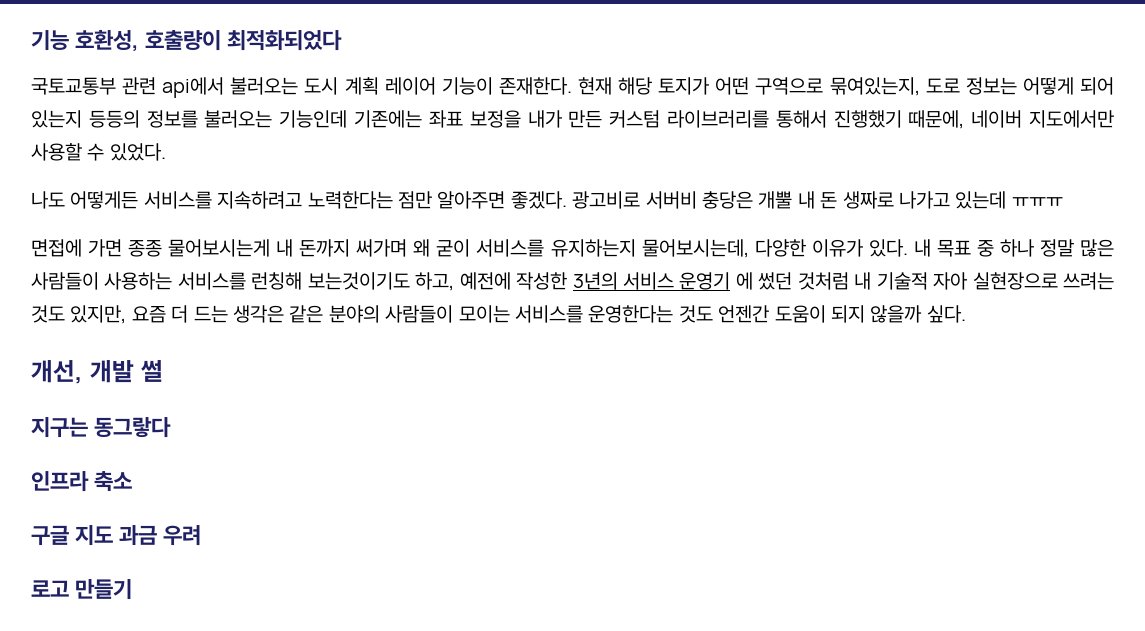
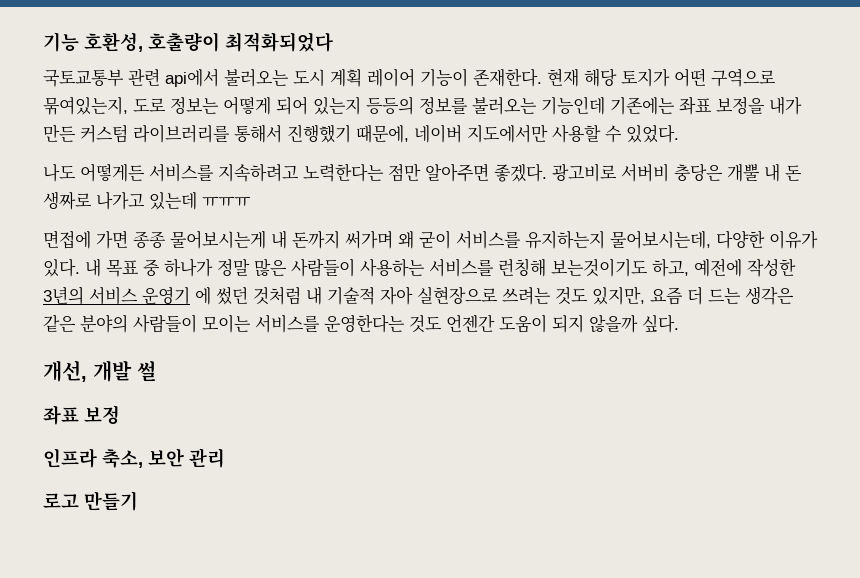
- 내 목표 중 하나 정말 많은 사람들이 사용하는 서비스를 런칭해 보는것이기도 하고, 예전에 작성한 3년의 서비스 운영기 에 썼던 것처럼 내 기술적 자아 실현장으로 쓰려는 것도 있지만, 요즘 더 드는 생각은 같은 분야의 사람들이 모이는 서비스를 운영한다는 것도 언젠간 도움이 되지 않을까 싶다.
+ 내 목표 중 하나가 정말 많은 사람들이 사용하는 서비스를 런칭해 보는것이기도 하고, 예전에 작성한 3년의 서비스 운영기 에 썼던 것처럼 내 기술적 자아 실현장으로 쓰려는 것도 있지만, 요즘 더 드는 생각은 같은 분야의 사람들이 모이는 서비스를 운영한다는 것도 언젠간 도움이 되지 않을까 싶다.
- 지구는 동그랗다
+ 좌표 보정
- 인프라 축소
- 구글 지도 과금 우려
+ 인프라 축소, 보안 관리

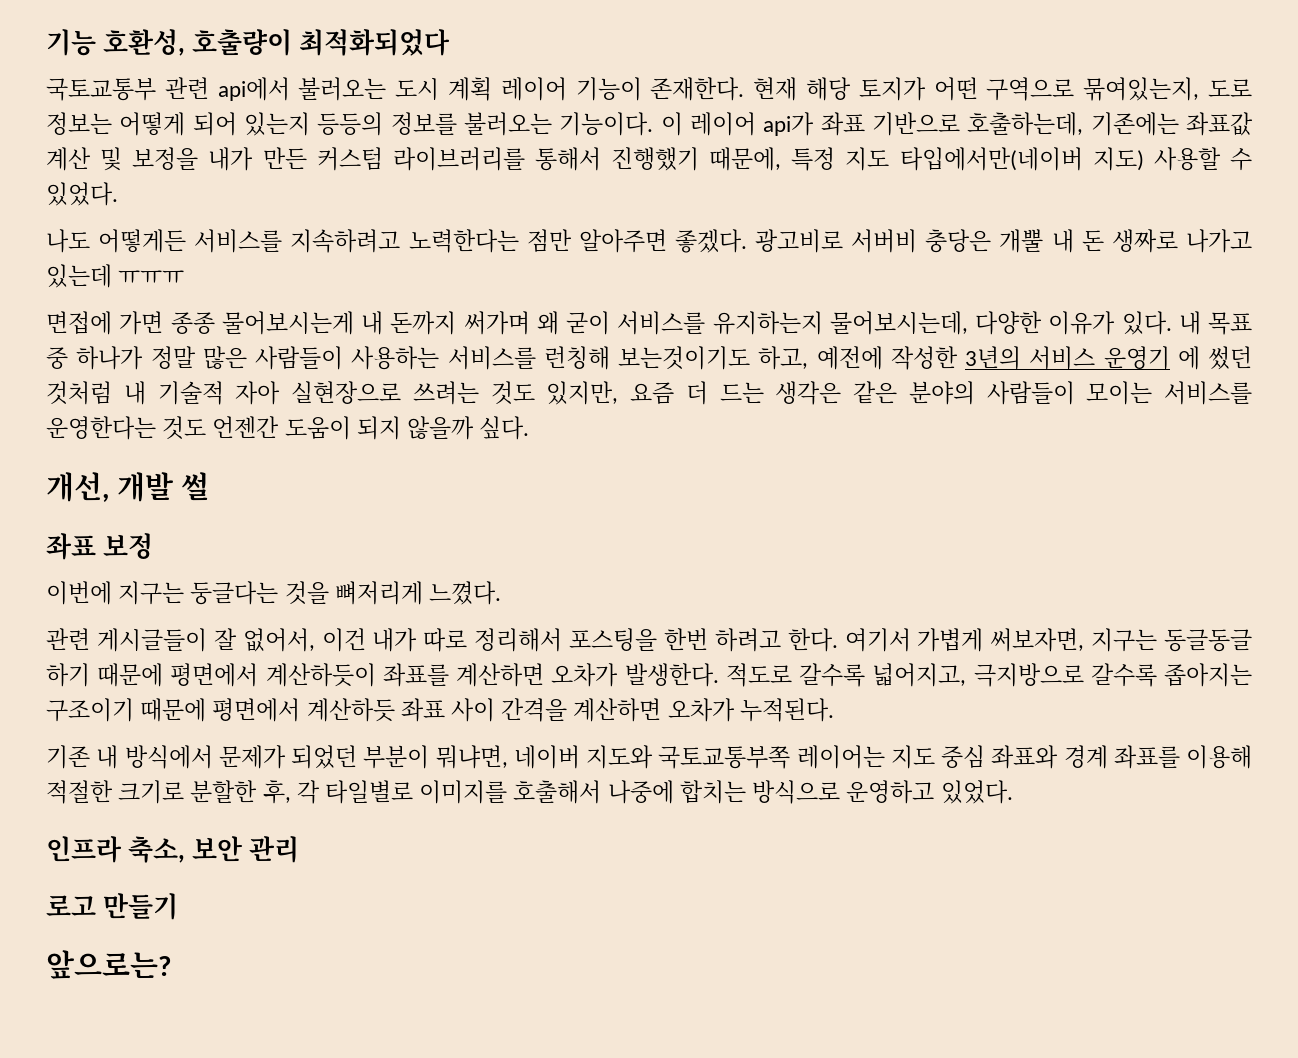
- 현재 해당 토지가 어떤 구역으로 묶여있는지, 도로 정보는 어떻게 되어 있는지 등등의 정보를 불러오는 기능인데 기존에는 좌표 보정을 내가 만든 커스텀 라이브러리를 통해서 진행했기 때문에, 네이버 지도에서만 사용할 수 있었다.
+ 현재 해당 토지가 어떤 구역으로 묶여있는지, 도로 정보는 어떻게 되어 있는지 등등의 정보를 불러오는 기능이다. 이 레이어 api가 좌표 기반으로 호출하는데, 기존에는 좌표값 계산 및 보정을 내가 만든 커스텀 라이브러리를 통해서 진행했기 때문에, 특정 지도 타입에서만(네이버 지도) 사용할 수 있었다.
+ 이번에 지구는 둥글다는 것을 뼈저리게 느꼈다.
+ 관련 게시글들이 잘 없어서, 이건 내가 따로 정리해서 포스팅을 한번 하려고 한다. 여기서 가볍게 써보자면, 지구는 동글동글 하기 때문에 평면에서 계산하듯이 좌표를 계산하면 오차가 발생한다. 적도로 갈수록 넓어지고, 극지방으로 갈수록 좁아지는 구조이기 때문에 평면에서 계산하듯 좌표 사이 간격을 계산하면 오차가 누적된다.
+ 기존 내 방식에서 문제가 되었던 부분이 뭐냐면, 네이버 지도와 국토교통부쪽 레이어는 지도 중심 좌표와 경계 좌표를 이용해 적절한 크기로 분할한 후, 각 타일별로 이미지를 호출해서 나중에 합치는 방식으로 운영하고 있었다.
+ 앞으로는?

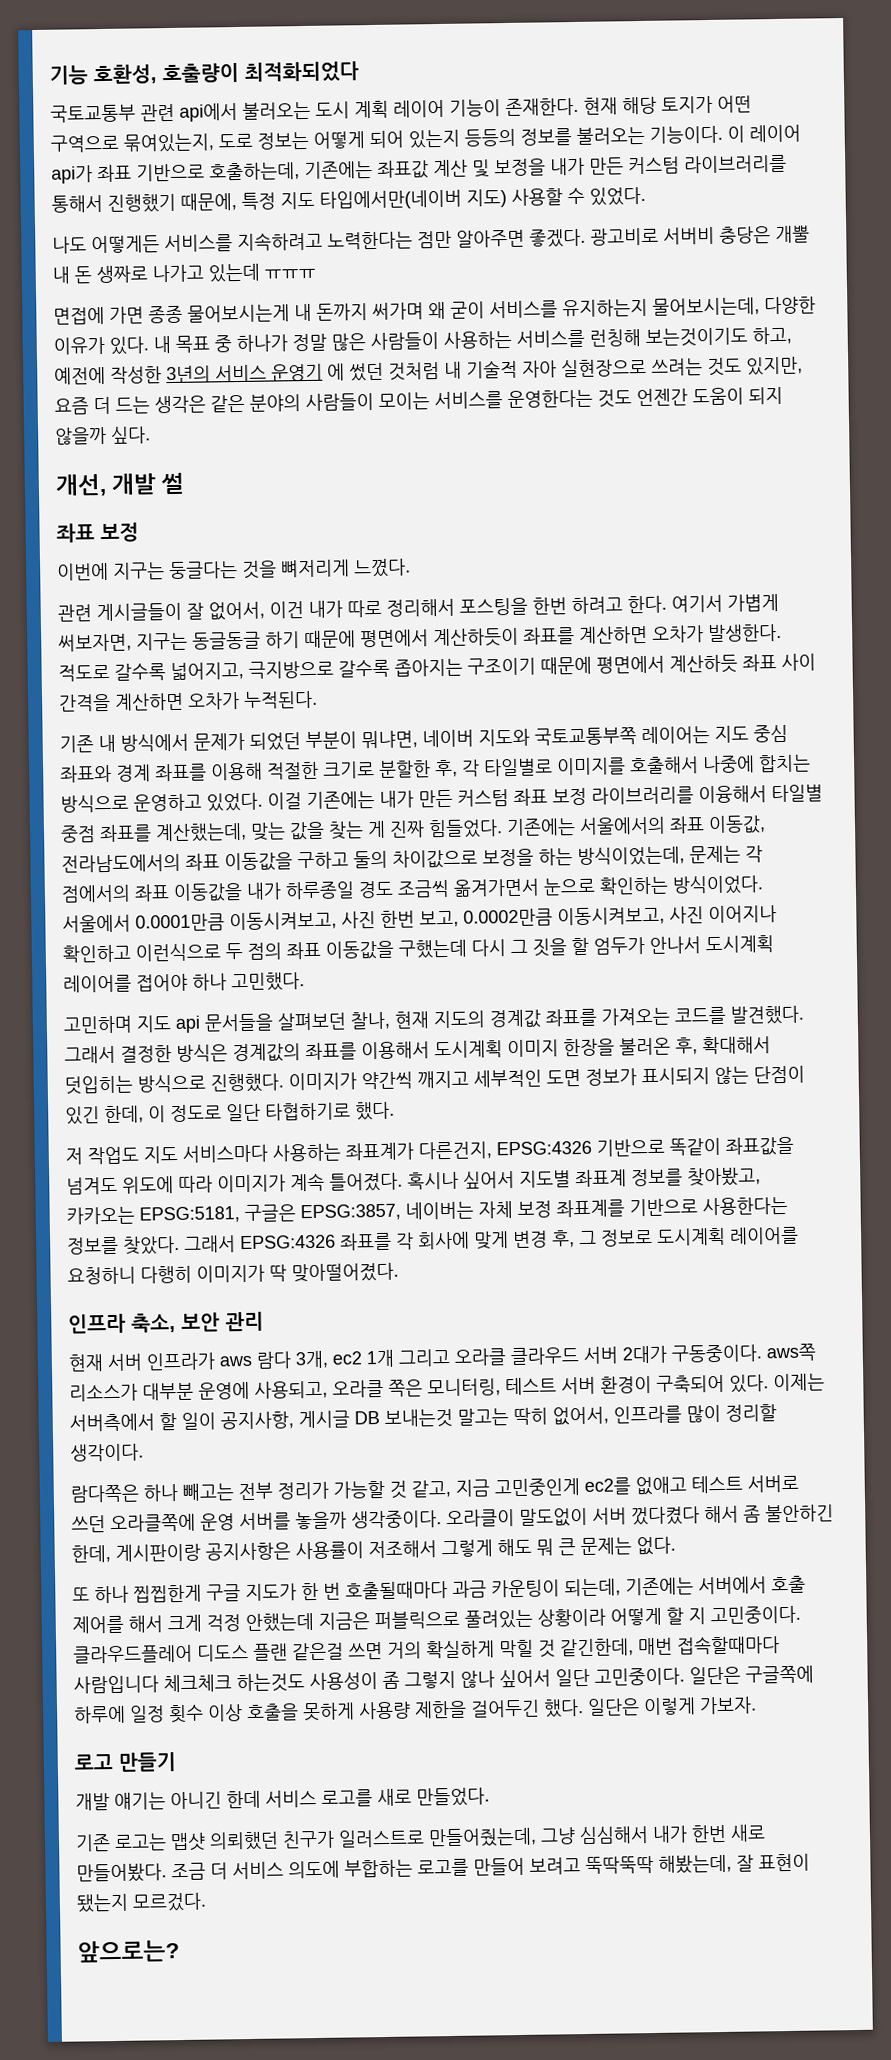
- 기존 내 방식에서 문제가 되었던 부분이 뭐냐면, 네이버 지도와 국토교통부쪽 레이어는 지도 중심 좌표와 경계 좌표를 이용해 적절한 크기로 분할한 후, 각 타일별로 이미지를 호출해서 나중에 합치는 방식으로 운영하고 있었다.
+ 기존 내 방식에서 문제가 되었던 부분이 뭐냐면, 네이버 지도와 국토교통부쪽 레이어는 지도 중심 좌표와 경계 좌표를 이용해 적절한 크기로 분할한 후, 각 타일별로 이미지를 호출해서 나중에 합치는 방식으로 운영하고 있었다. 이걸 기존에는 내가 만든 커스텀 좌표 보정 라이브러리를 이융해서 타일별 중점 좌표를 계산했는데, 맞는 값을 찾는 게 진짜 힘들었다. 기존에는 서울에서의 좌표 이동값, 전라남도에서의 좌표 이동값을 구하고 둘의 차이값으로 보정을 하는 방식이었는데, 문제는 각 점에서의 좌표 이동값을 내가 하루종일 경도 조금씩 옮겨가면서 눈으로 확인하는 방식이었다. 서울에서 0.0001만큼 이동시켜보고, 사진 한번 보고, 0.0002만큼 이동시켜보고, 사진 이어지나 확인하고 이런식으로 두 점의 좌표 이동값을 구했는데 다시 그 짓을 할 엄두가 안나서 도시계획 레이어를 접어야 하나 고민했다.
+ 고민하며 지도 api 문서들을 살펴보던 찰나, 현재 지도의 경계값 좌표를 가져오는 코드를 발견했다. 그래서 결정한 방식은 경계값의 좌표를 이용해서 도시계획 이미지 한장을 불러온 후, 확대해서 덧입히는 방식으로 진행했다. 이미지가 약간씩 깨지고 세부적인 도면 정보가 표시되지 않는 단점이 있긴 한데, 이 정도로 일단 타협하기로 했다.
+ 저 작업도 지도 서비스마다 사용하는 좌표계가 다른건지, EPSG:4326 기반으로 똑같이 좌표값을 넘겨도 위도에 따라 이미지가 계속 틀어졌다. 혹시나 싶어서 지도별 좌표계 정보를 찾아봤고, 카카오는 EPSG:5181, 구글은 EPSG:3857, 네이버는 자체 보정 좌표계를 기반으로 사용한다는 정보를 찾았다. 그래서 EPSG:4326 좌표를 각 회사에 맞게 변경 후, 그 정보로 도시계획 레이어를 요청하니 다행히 이미지가 딱 맞아떨어졌다.
  인프라 축소, 보안 관리
+ 현재 서버 인프라가 aws 람다 3개, ec2 1개 그리고 오라클 클라우드 서버 2대가 구동중이다. aws쪽 리소스가 대부분 운영에 사용되고, 오라클 쪽은 모니터링, 테스트 서버 환경이 구축되어 있다. 이제는 서버측에서 할 일이 공지사항, 게시글 DB 보내는것 말고는 딱히 없어서, 인프라를 많이 정리할 생각이다.
+ 람다쪽은 하나 빼고는 전부 정리가 가능할 것 같고, 지금 고민중인게 ec2를 없애고 테스트 서버로 쓰던 오라클쪽에 운영 서버를 놓을까 생각중이다. 오라클이 말도없이 서버 껐다켰다 해서 좀 불안하긴 한데, 게시판이랑 공지사항은 사용률이 저조해서 그렇게 해도 뭐 큰 문제는 없다.
+ 또 하나 찝찝한게 구글 지도가 한 번 호출될때마다 과금 카운팅이 되는데, 기존에는 서버에서 호출 제어를 해서 크게 걱정 안했는데 지금은 퍼블릭으로 풀려있는 상황이라 어떻게 할 지 고민중이다. 클라우드플레어 디도스 플랜 같은걸 쓰면 거의 확실하게 막힐 것 같긴한데, 매번 접속할때마다 사람입니다 체크체크 하는것도 사용성이 좀 그렇지 않나 싶어서 일단 고민중이다. 일단은 구글쪽에 하루에 일정 횟수 이상 호출을 못하게 사용량 제한을 걸어두긴 했다. 일단은 이렇게 가보자.
  로고 만들기
+ 개발 얘기는 아니긴 한데 서비스 로고를 새로 만들었다.
+ 기존 로고는 맵샷 의뢰했던 친구가 일러스트로 만들어줬는데, 그냥 심심해서 내가 한번 새로 만들어봤다. 조금 더 서비스 의도에 부합하는 로고를 만들어 보려고 뚝딱뚝딱 해봤는데, 잘 표현이 됐는지 모르겄다.

